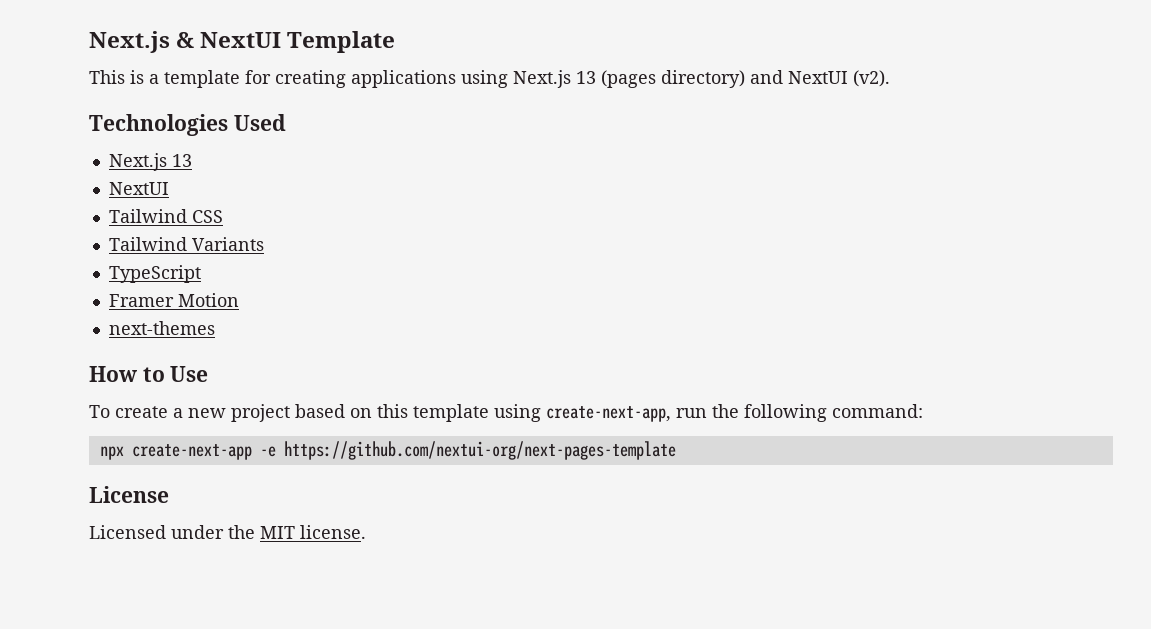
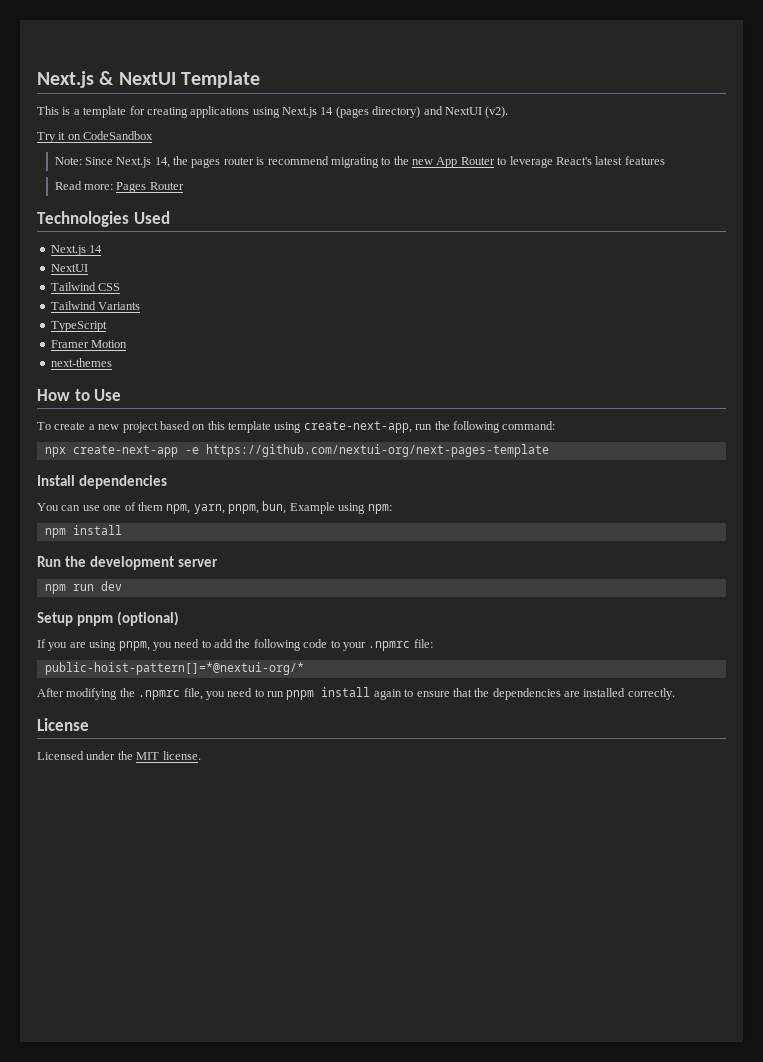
- This is a template for creating applications using Next.js 13 (pages directory) and NextUI (v2).
+ This is a template for creating applications using Next.js 14 (pages directory) and NextUI (v2).
+ Try it on CodeSandbox
+ Note: Since Next.js 14, the pages router is recommend migrating to the new App Router to leverage React's latest features
+ Read more: Pages Router
  Technologies Used
- Next.js 13
+ Next.js 14
+ Install dependencies
+ You can use one of them npm, yarn, pnpm, bun, Example using npm:
+ npm install
+ Run the development server
+ npm run dev
+ Setup pnpm (optional)
+ If you are using pnpm, you need to add the following code to your .npmrc file:
+ public-hoist-pattern[]=*@nextui-org/*
+ After modifying the .npmrc file, you need to run pnpm install again to ensure that the dependencies are installed correctly.

